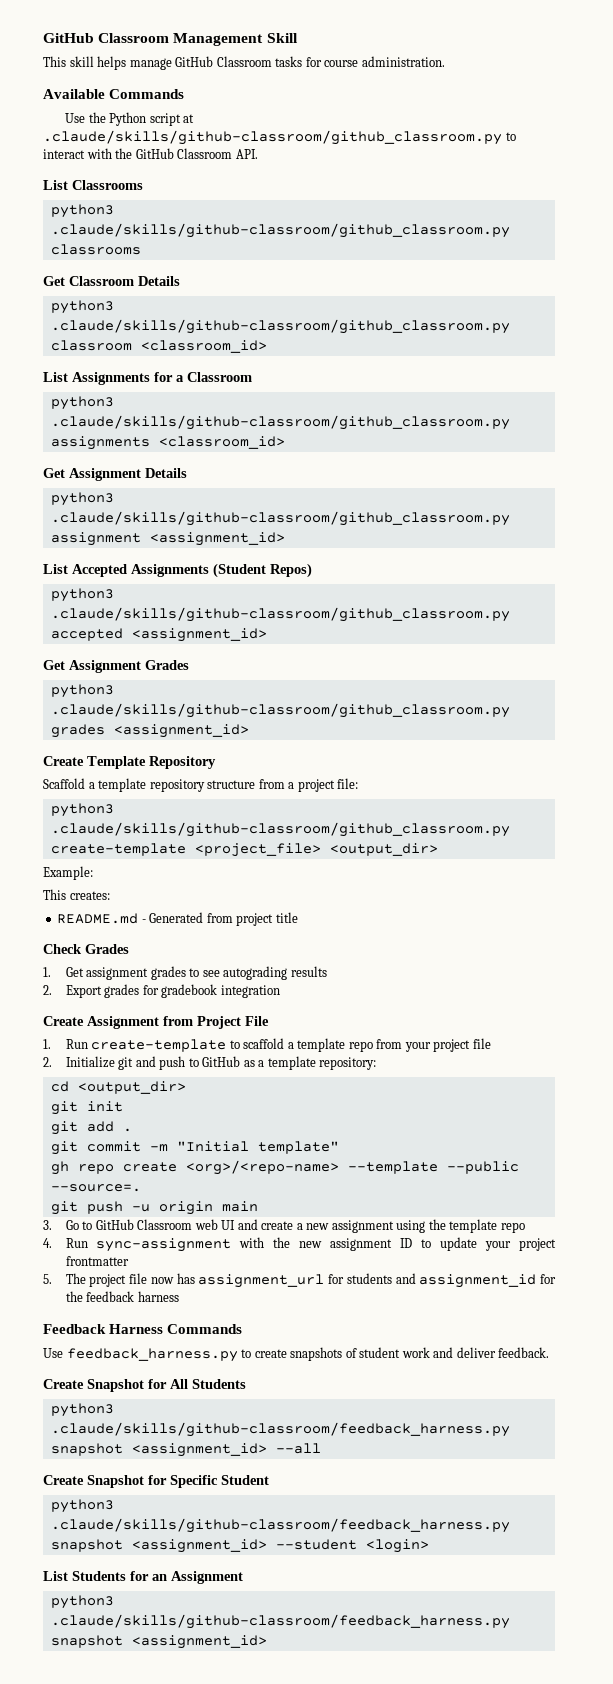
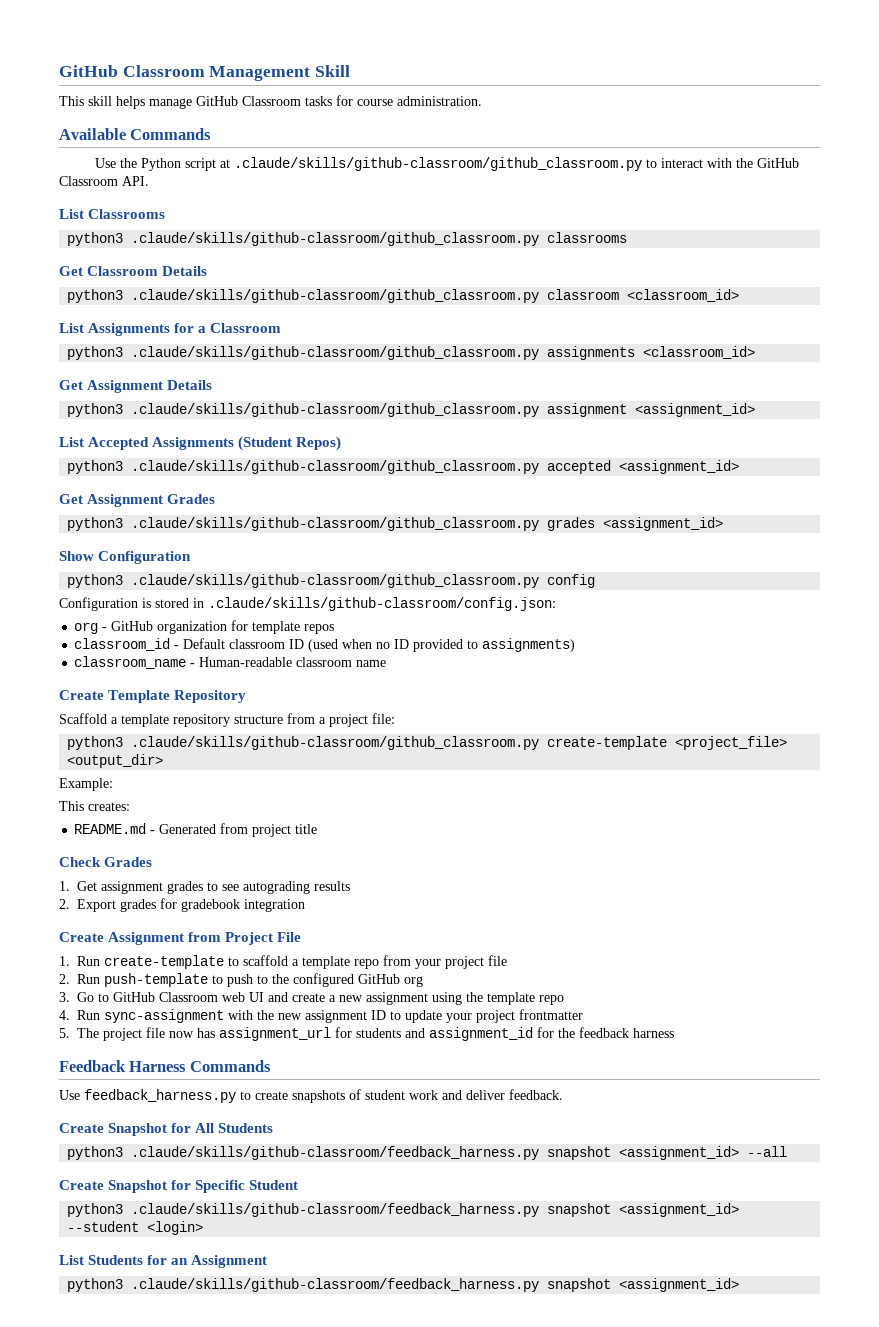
+ Show Configuration
+ python3 .claude/skills/github-classroom/github_classroom.py config
+ Configuration is stored in .claude/skills/github-classroom/config.json:
+ org - GitHub organization for template repos
+ classroom_id - Default classroom ID (used when no ID provided to assignments)
+ classroom_name - Human-readable classroom name
- 2. Initialize git and push to GitHub as a template repository:
- cd <output_dir>
- git init
- git add .
- git commit -m "Initial template"
- gh repo create <org>/<repo-name> --template --public --source=.
- git push -u origin main
+ 2. Run push-template to push to the configured GitHub org

